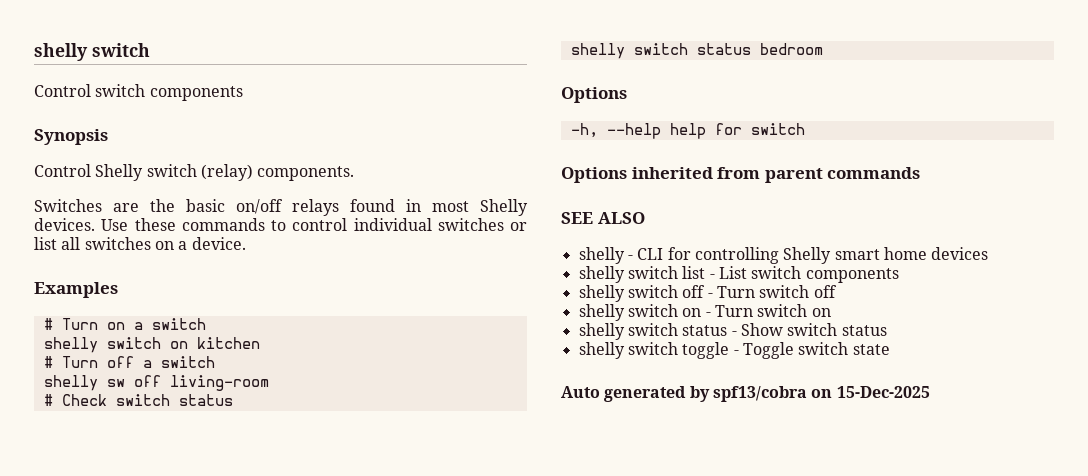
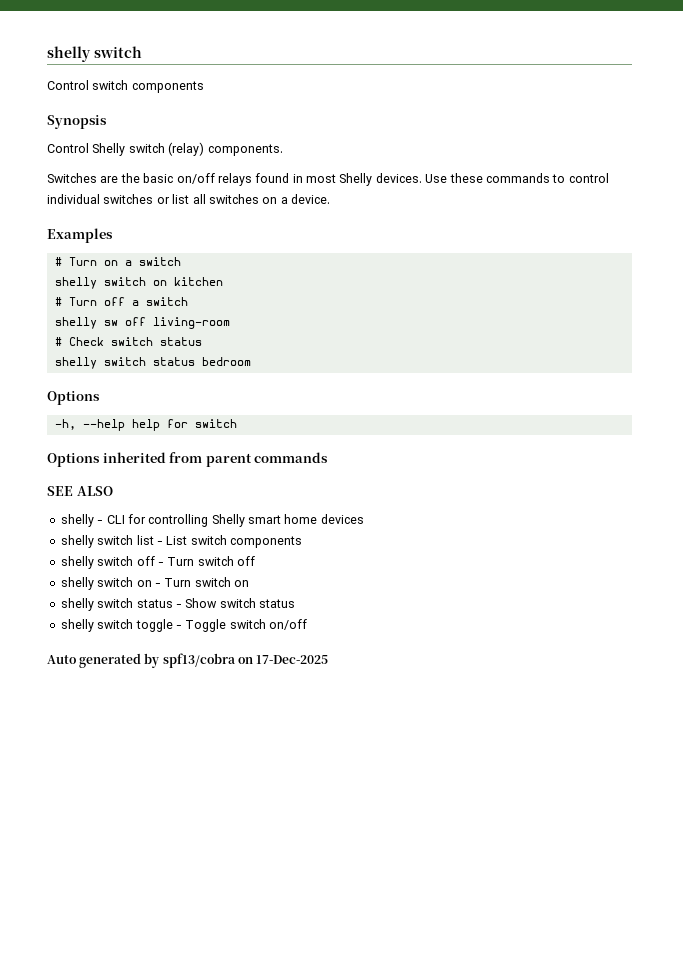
- shelly switch toggle - Toggle switch state
+ shelly switch toggle - Toggle switch on/off
- Auto generated by spf13/cobra on 15-Dec-2025
+ Auto generated by spf13/cobra on 17-Dec-2025

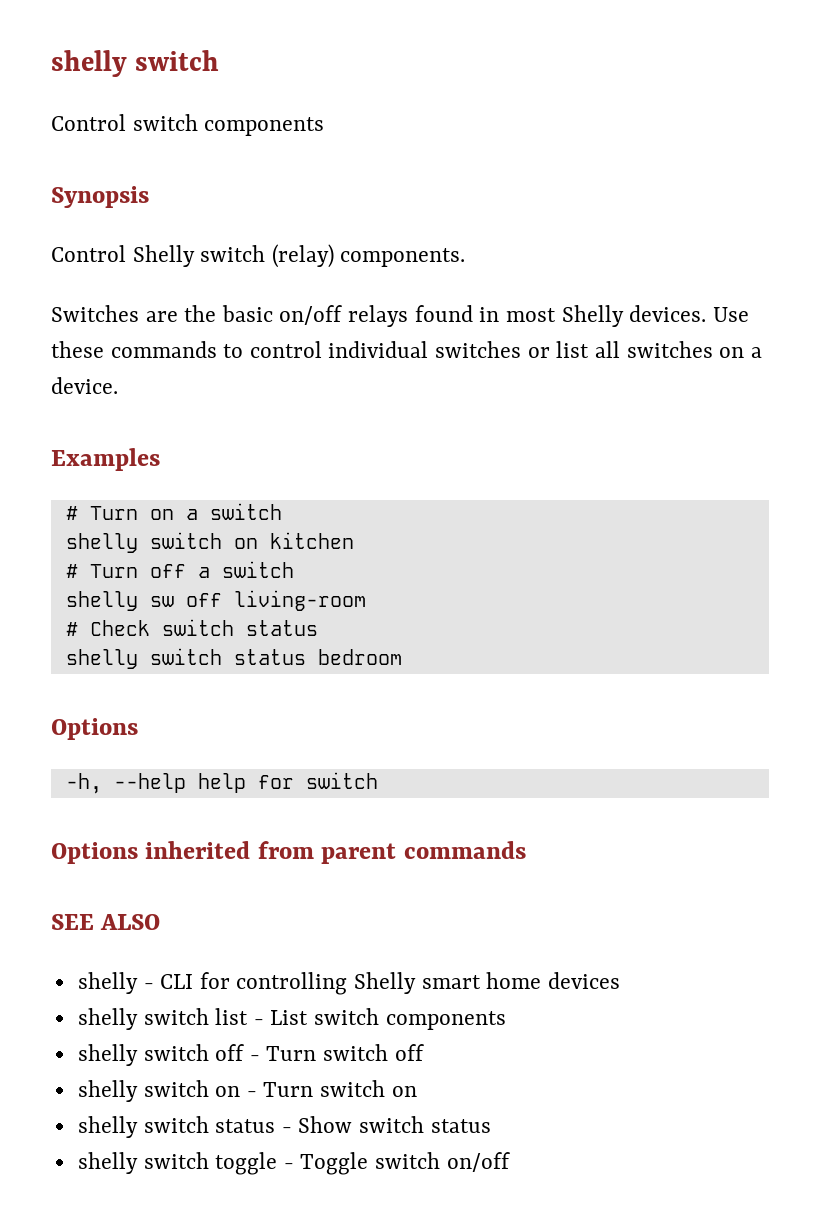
- Auto generated by spf13/cobra on 17-Dec-2025

